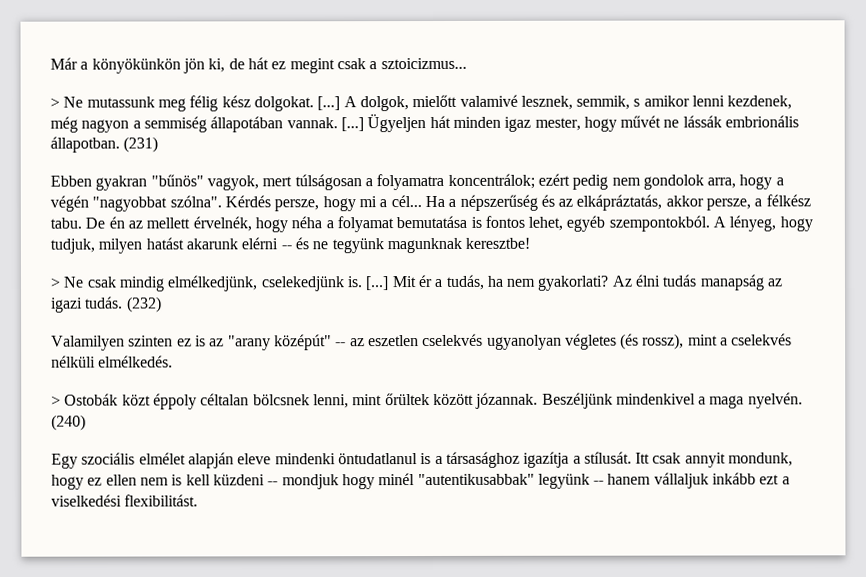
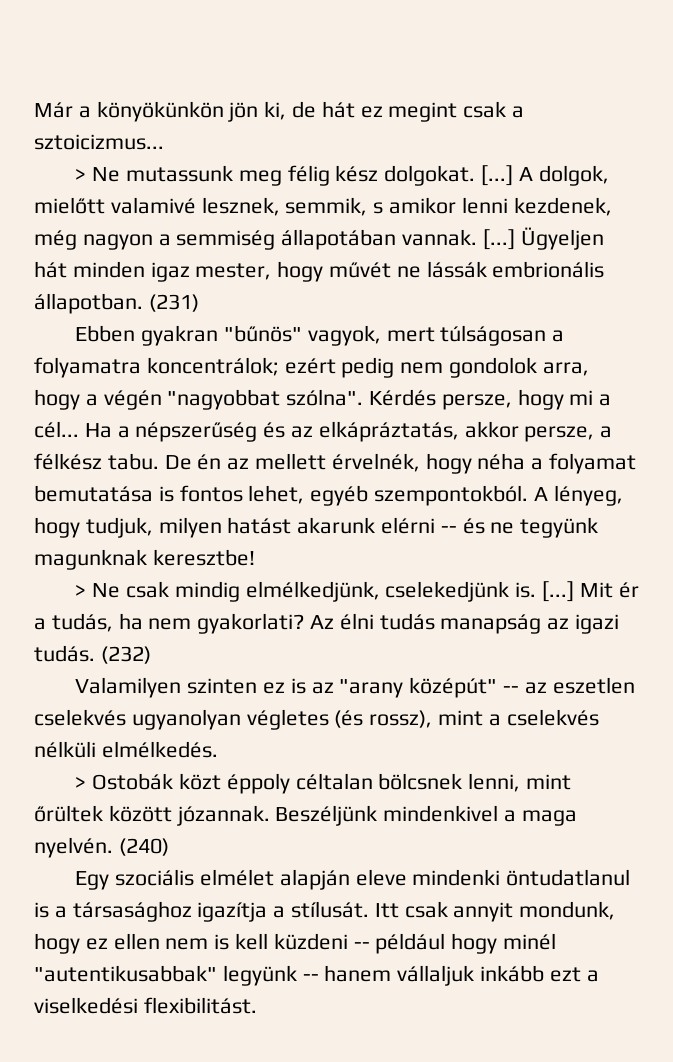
- Itt csak annyit mondunk, hogy ez ellen nem is kell küzdeni -- mondjuk hogy minél "autentikusabbak" legyünk -- hanem vállaljuk inkább ezt a viselkedési flexibilitást.
+ Itt csak annyit mondunk, hogy ez ellen nem is kell küzdeni -- például hogy minél "autentikusabbak" legyünk -- hanem vállaljuk inkább ezt a viselkedési flexibilitást.

